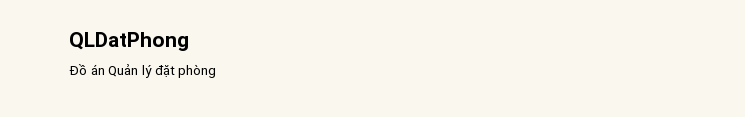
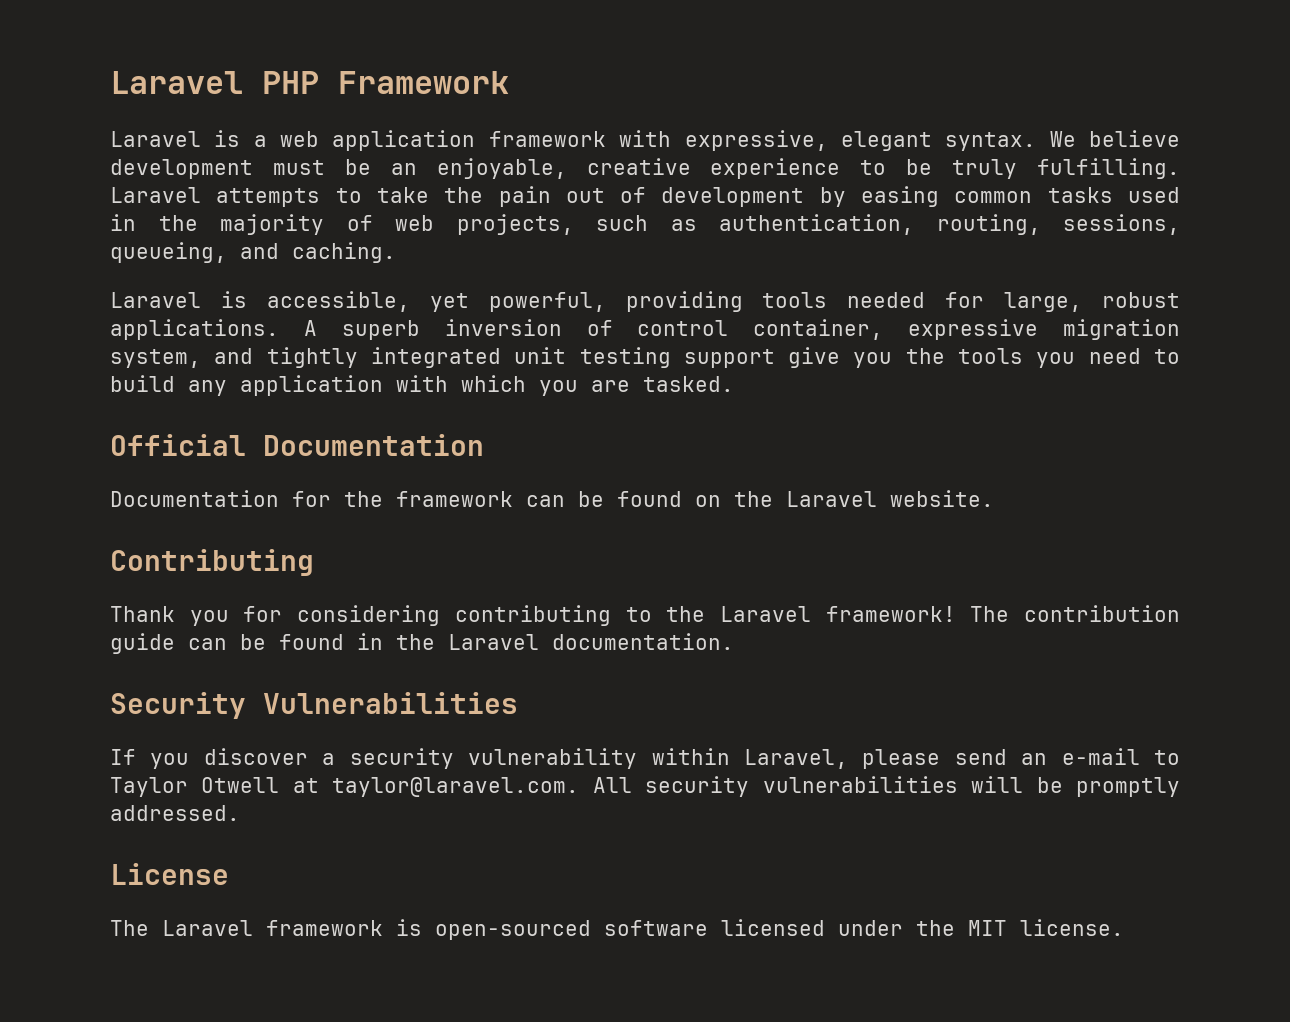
- QLDatPhong
- Đồ án Quản lý đặt phòng
+ Laravel PHP Framework
+ Laravel is a web application framework with expressive, elegant syntax. We believe development must be an enjoyable, creative experience to be truly fulfilling. Laravel attempts to take the pain out of development by easing common tasks used in the majority of web projects, such as authentication, routing, sessions, queueing, and caching.
+ Laravel is accessible, yet powerful, providing tools needed for large, robust applications. A superb inversion of control container, expressive migration system, and tightly integrated unit testing support give you the tools you need to build any application with which you are tasked.
+ Official Documentation
+ Documentation for the framework can be found on the Laravel website.
+ Contributing
+ Thank you for considering contributing to the Laravel framework! The contribution guide can be found in the Laravel documentation.
+ Security Vulnerabilities
+ If you discover a security vulnerability within Laravel, please send an e-mail to Taylor Otwell at taylor@laravel.com. All security vulnerabilities will be promptly addressed.
+ License
+ The Laravel framework is open-sourced software licensed under the MIT license.

